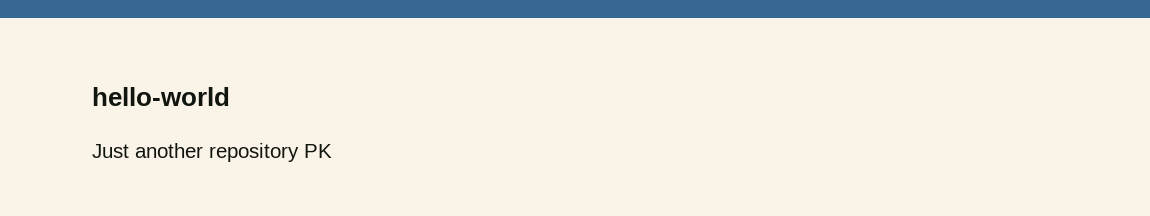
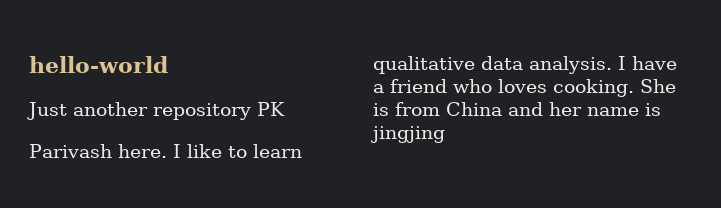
+ Parivash here. I like to learn qualitative data analysis. I have a friend who loves cooking. She is from China and her name is jingjing

